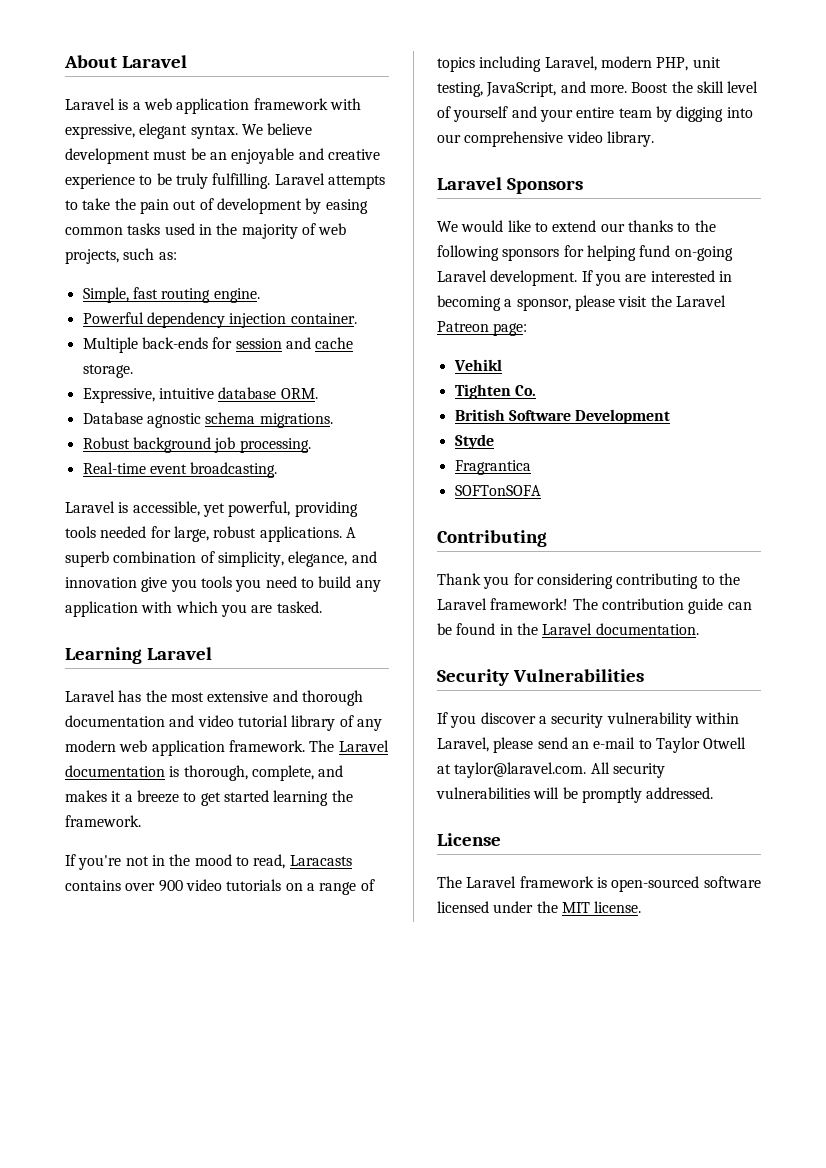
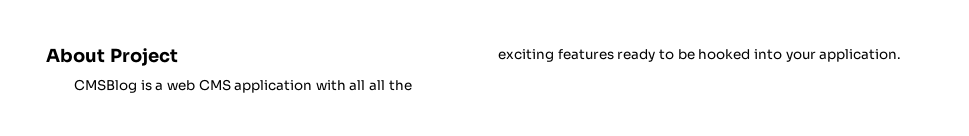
- About Laravel
- Laravel is a web application framework with expressive, elegant syntax. We believe development must be an enjoyable and creative experience to be truly fulfilling. Laravel attempts to take the pain out of development by easing common tasks used in the majority of web projects, such as:
- Simple, fast routing engine.
- Powerful dependency injection container.
- Multiple back-ends for session and cache storage.
- Expressive, intuitive database ORM.
- Database agnostic schema migrations.
- Robust background job processing.
- Real-time event broadcasting.
- Laravel is accessible, yet powerful, providing tools needed for large, robust applications. A superb combination of simplicity, elegance, and innovation give you tools you need to build any application with which you are tasked.
- Learning Laravel
- Laravel has the most extensive and thorough documentation and video tutorial library of any modern web application framework. The Laravel documentation is thorough, complete, and makes it a breeze to get started learning the framework.
- If you're not in the mood to read, Laracasts contains over 900 video tutorials on a range of topics including Laravel, modern PHP, unit testing, JavaScript, and more. Boost the skill level of yourself and your entire team by digging into our comprehensive video library.
- Laravel Sponsors
- We would like to extend our thanks to the following sponsors for helping fund on-going Laravel development. If you are interested in becoming a sponsor, please visit the Laravel Patreon page:
- Vehikl
- Tighten Co.
- British Software Development
- Styde
- Fragrantica
- SOFTonSOFA
- Contributing
- Thank you for considering contributing to the Laravel framework! The contribution guide can be found in the Laravel documentation.
- Security Vulnerabilities
- If you discover a security vulnerability within Laravel, please send an e-mail to Taylor Otwell at taylor@laravel.com. All security vulnerabilities will be promptly addressed.
- License
- The Laravel framework is open-sourced software licensed under the MIT license.
+ About Project
+ CMSBlog is a web CMS application with all all the exciting features ready to be hooked into your application.

